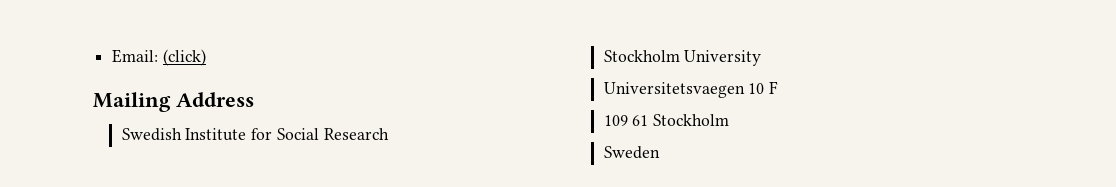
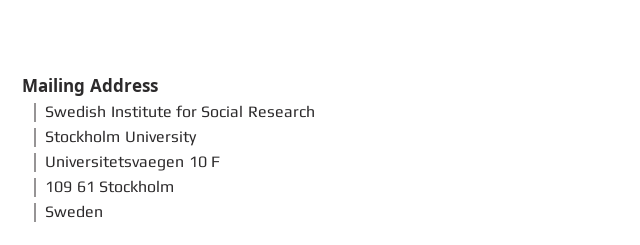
- Email: (click)

